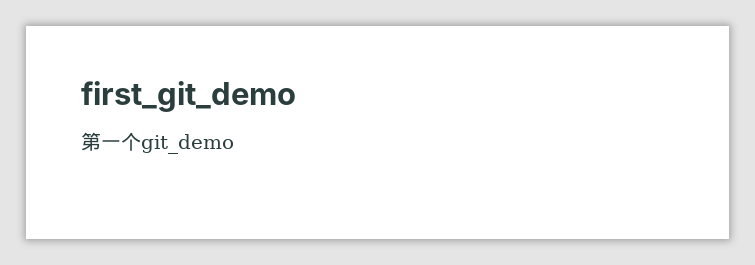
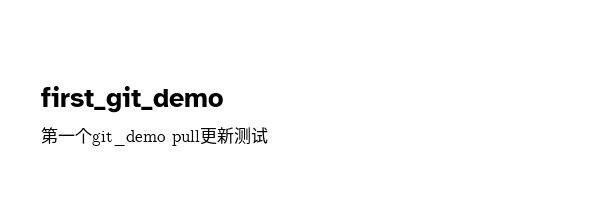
- 第一个git_demo
+ 第一个git_demo pull更新测试

